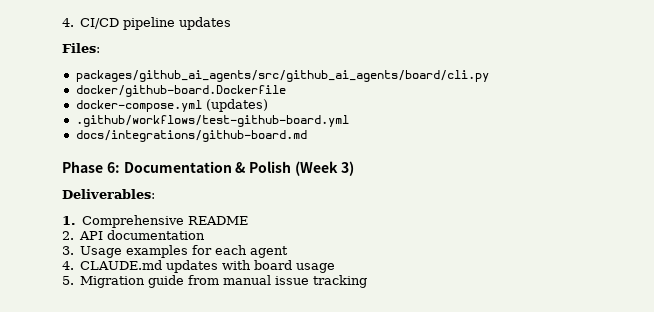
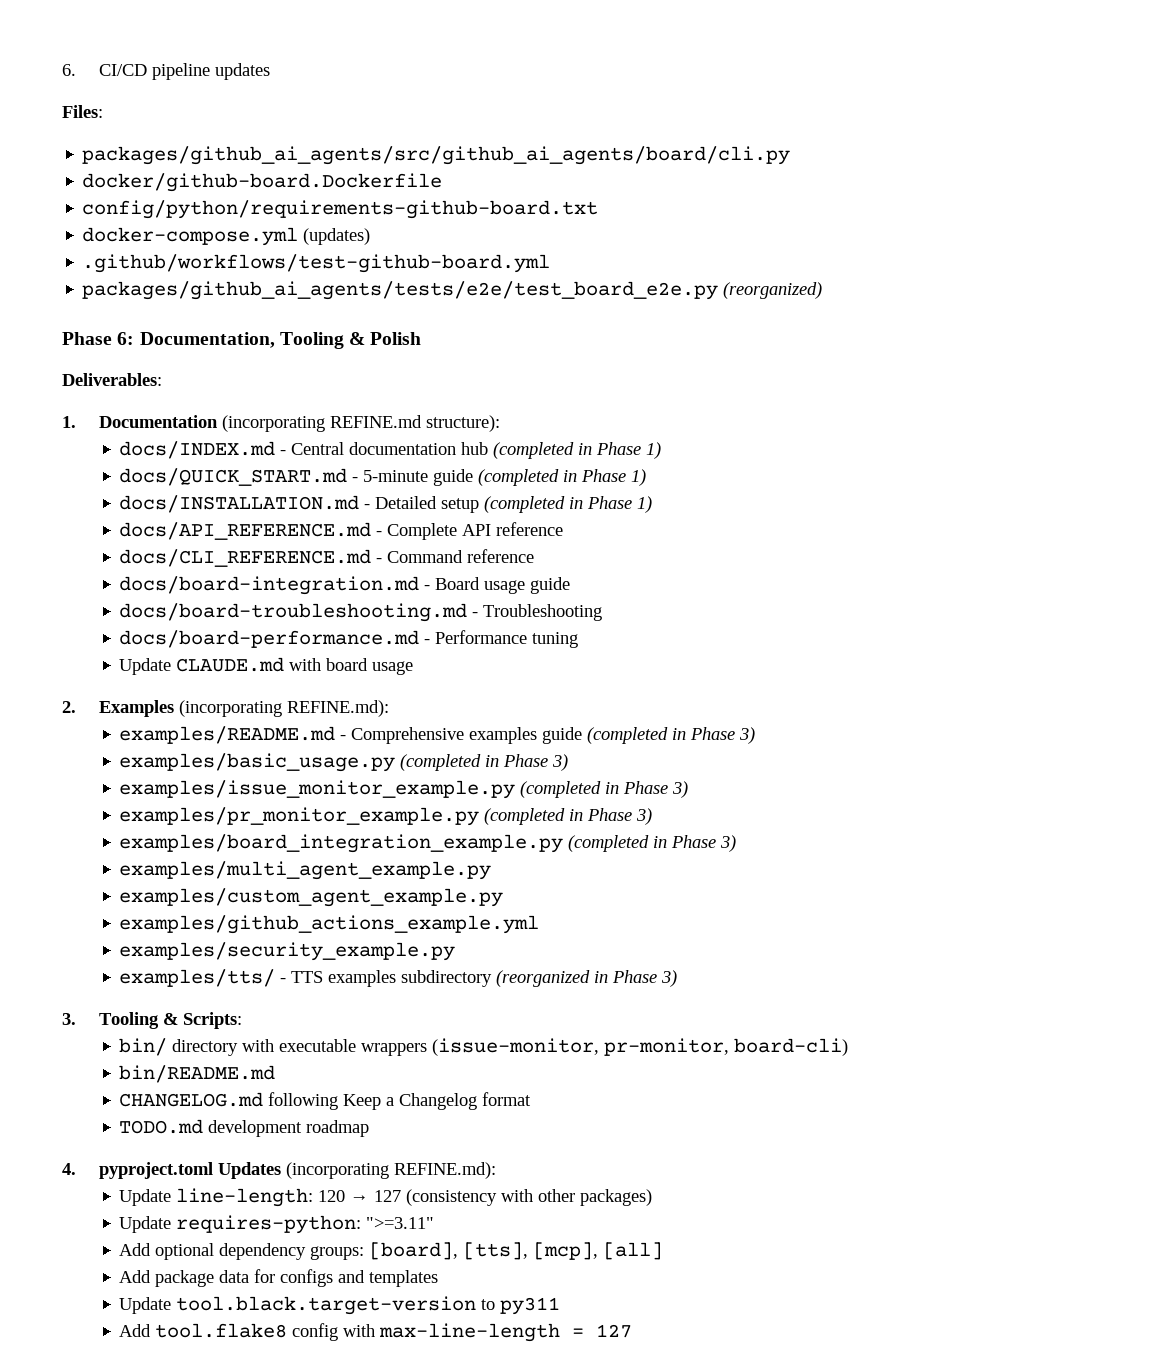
- 4. CI/CD pipeline updates
+ 6. CI/CD pipeline updates
+ config/python/requirements-github-board.txt
- docs/integrations/github-board.md
+ packages/github_ai_agents/tests/e2e/test_board_e2e.py (reorganized)
- Phase 6: Documentation & Polish (Week 3)
+ Phase 6: Documentation, Tooling & Polish
- 1. Comprehensive README
- 2. API documentation
- 3. Usage examples for each agent
- 4. CLAUDE.md updates with board usage
- 5. Migration guide from manual issue tracking
+ 1. Documentation (incorporating REFINE.md structure):
+ docs/INDEX.md - Central documentation hub (completed in Phase 1)
+ docs/QUICK_START.md - 5-minute guide (completed in Phase 1)
+ docs/INSTALLATION.md - Detailed setup (completed in Phase 1)
+ docs/API_REFERENCE.md - Complete API reference
+ docs/CLI_REFERENCE.md - Command reference
+ docs/board-integration.md - Board usage guide
+ docs/board-troubleshooting.md - Troubleshooting
+ docs/board-performance.md - Performance tuning
+ Update CLAUDE.md with board usage
+ 2. Examples (incorporating REFINE.md):
+ examples/README.md - Comprehensive examples guide (completed in Phase 3)
+ examples/basic_usage.py (completed in Phase 3)
+ examples/issue_monitor_example.py (completed in Phase 3)
+ examples/pr_monitor_example.py (completed in Phase 3)
+ examples/board_integration_example.py (completed in Phase 3)
+ examples/multi_agent_example.py
+ examples/custom_agent_example.py
+ examples/github_actions_example.yml
+ examples/security_example.py
+ examples/tts/ - TTS examples subdirectory (reorganized in Phase 3)
+ 3. Tooling & Scripts:
+ bin/ directory with executable wrappers (issue-monitor, pr-monitor, board-cli)
+ bin/README.md
+ CHANGELOG.md following Keep a Changelog format
+ TODO.md development roadmap
+ 4. pyproject.toml Updates (incorporating REFINE.md):
+ Update line-length: 120 → 127 (consistency with other packages)
+ Update requires-python: ">=3.11"
+ Add optional dependency groups: [board], [tts], [mcp], [all]
+ Add package data for configs and templates
+ Update tool.black.target-version to py311
+ Add tool.flake8 config with max-line-length = 127

